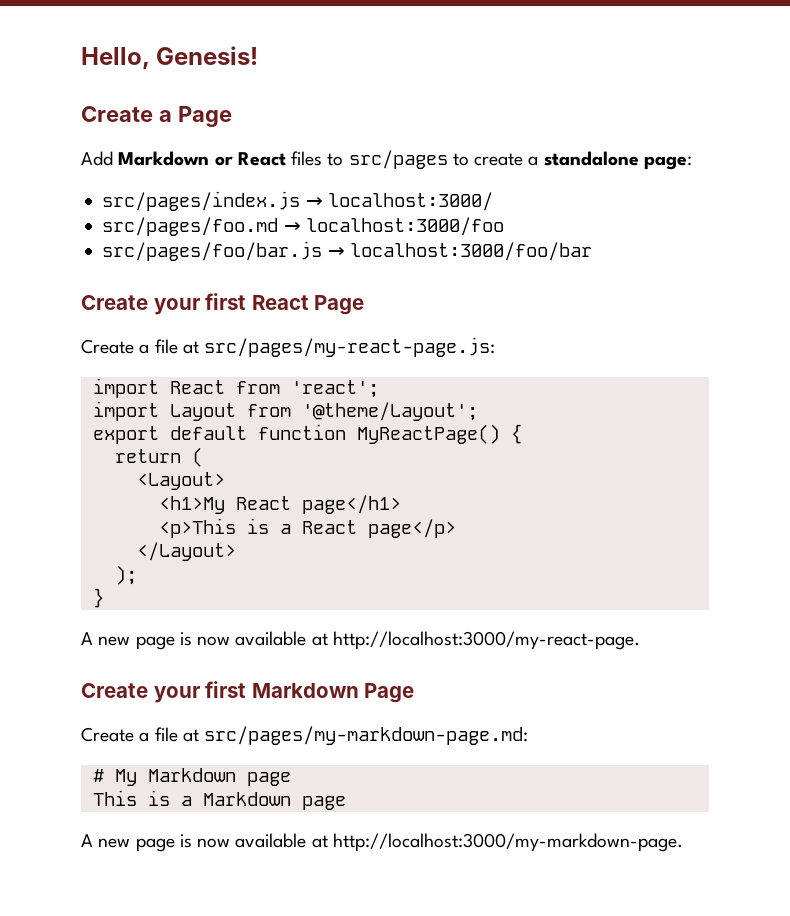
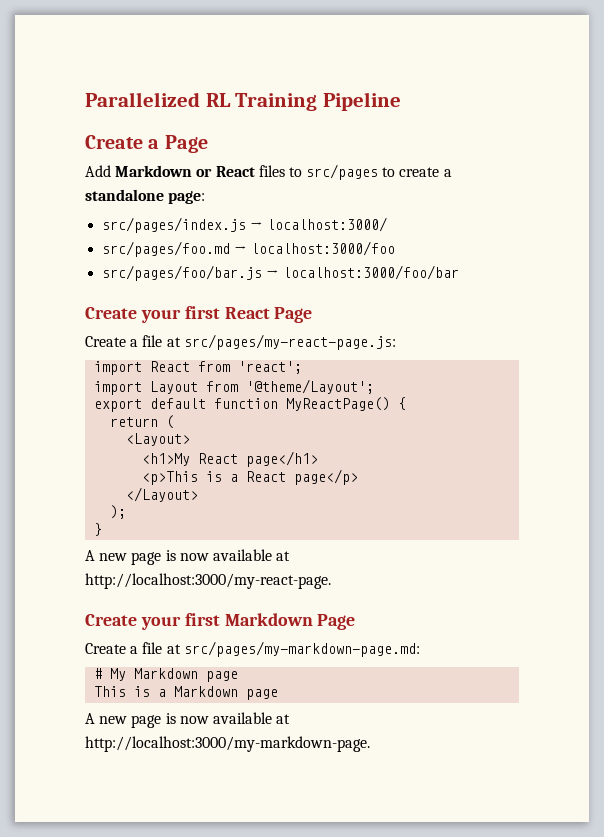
- Hello, Genesis!
+ Parallelized RL Training Pipeline

